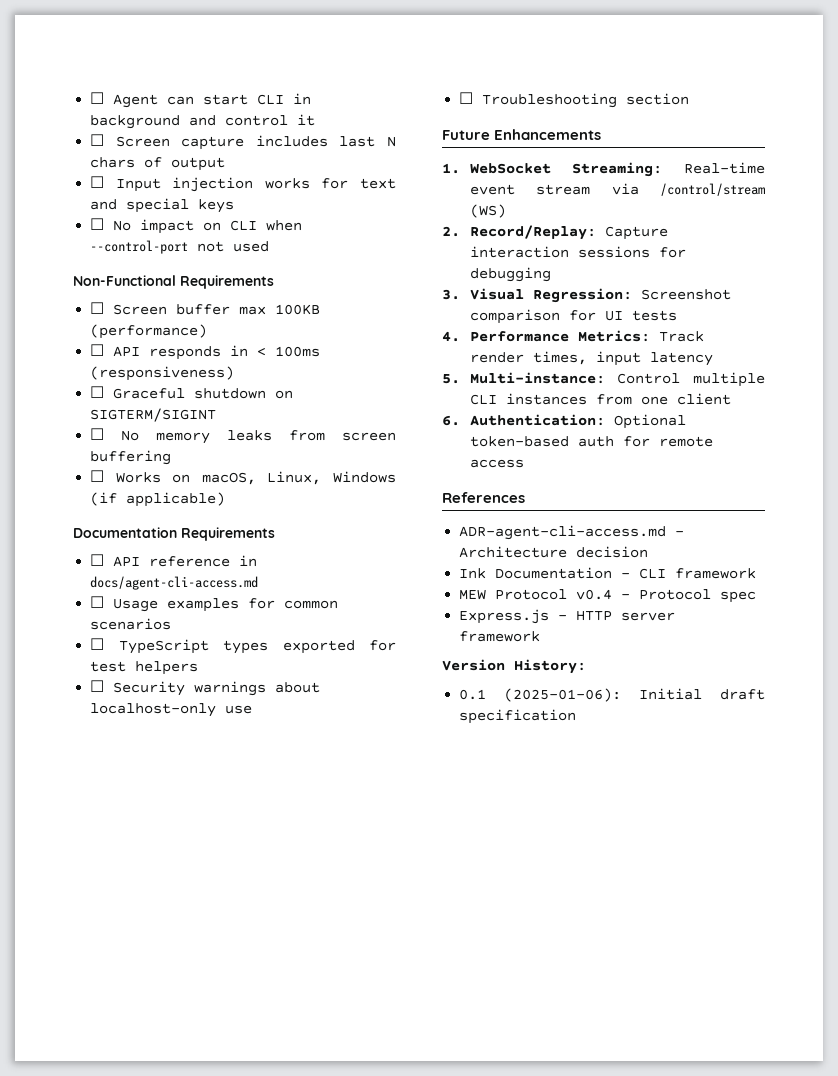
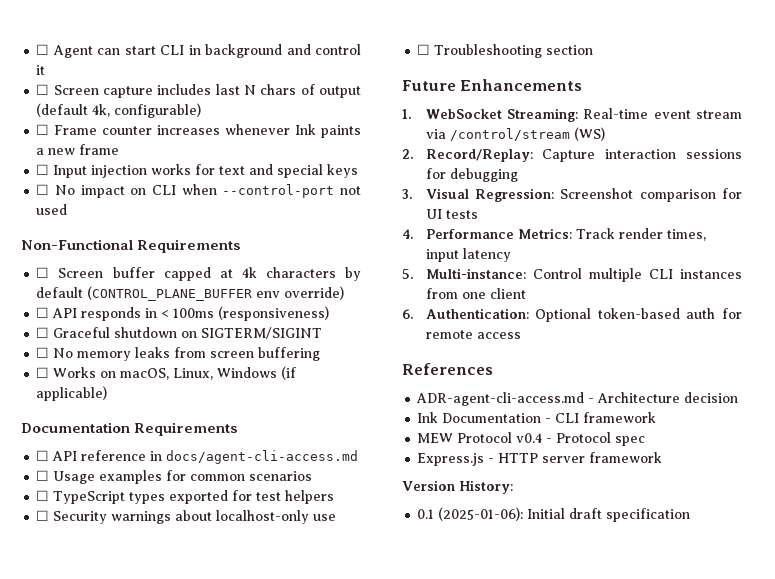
- ☐ Screen capture includes last N chars of output
+ ☐ Screen capture includes last N chars of output (default 4k, configurable)
+ ☐ Frame counter increases whenever Ink paints a new frame
- ☐ Screen buffer max 100KB (performance)
+ ☐ Screen buffer capped at 4k characters by default (CONTROL_PLANE_BUFFER env override)

